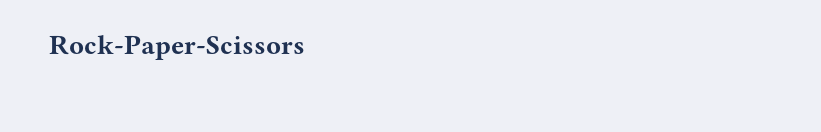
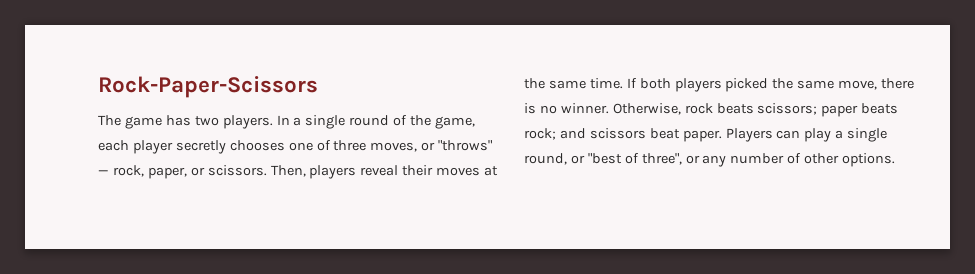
+ The game has two players. In a single round of the game, each player secretly chooses one of three moves, or "throws" — rock, paper, or scissors. Then, players reveal their moves at the same time. If both players picked the same move, there is no winner. Otherwise, rock beats scissors; paper beats rock; and scissors beat paper. Players can play a single round, or "best of three", or any number of other options.

